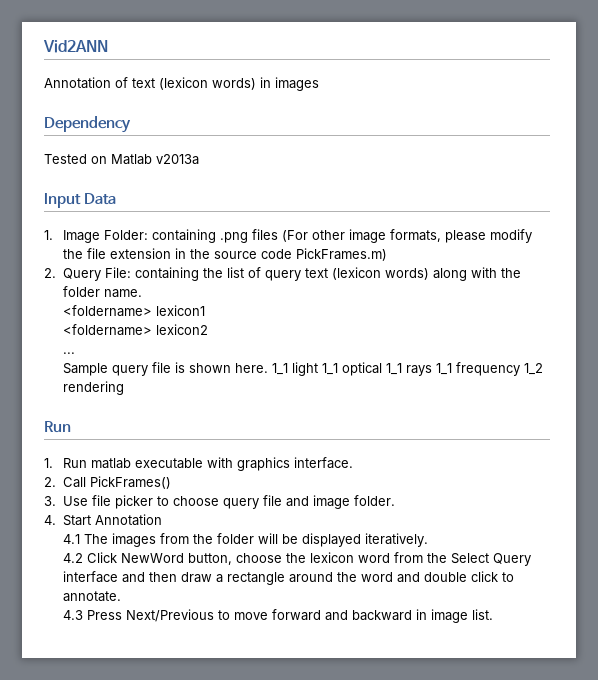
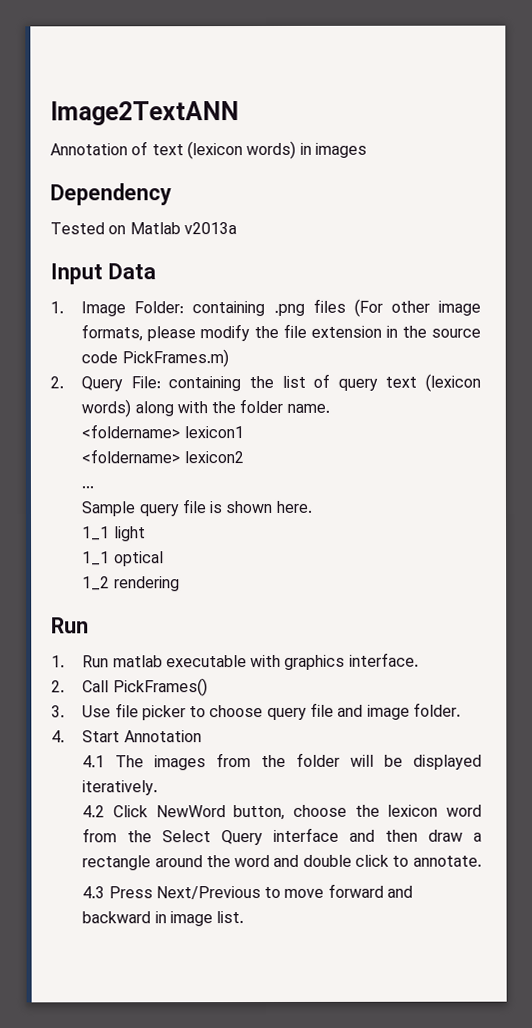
- Vid2ANN
+ Image2TextANN
- Sample query file is shown here. 1_1 light 1_1 optical 1_1 rays 1_1 frequency 1_2 rendering
+ Sample query file is shown here.
+ 1_1 light
+ 1_1 optical
+ 1_2 rendering

